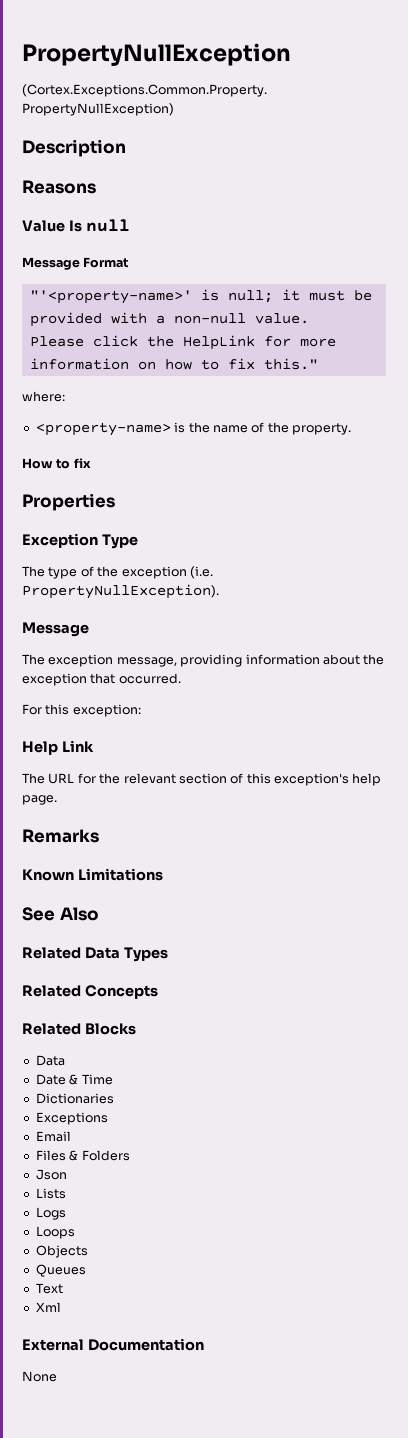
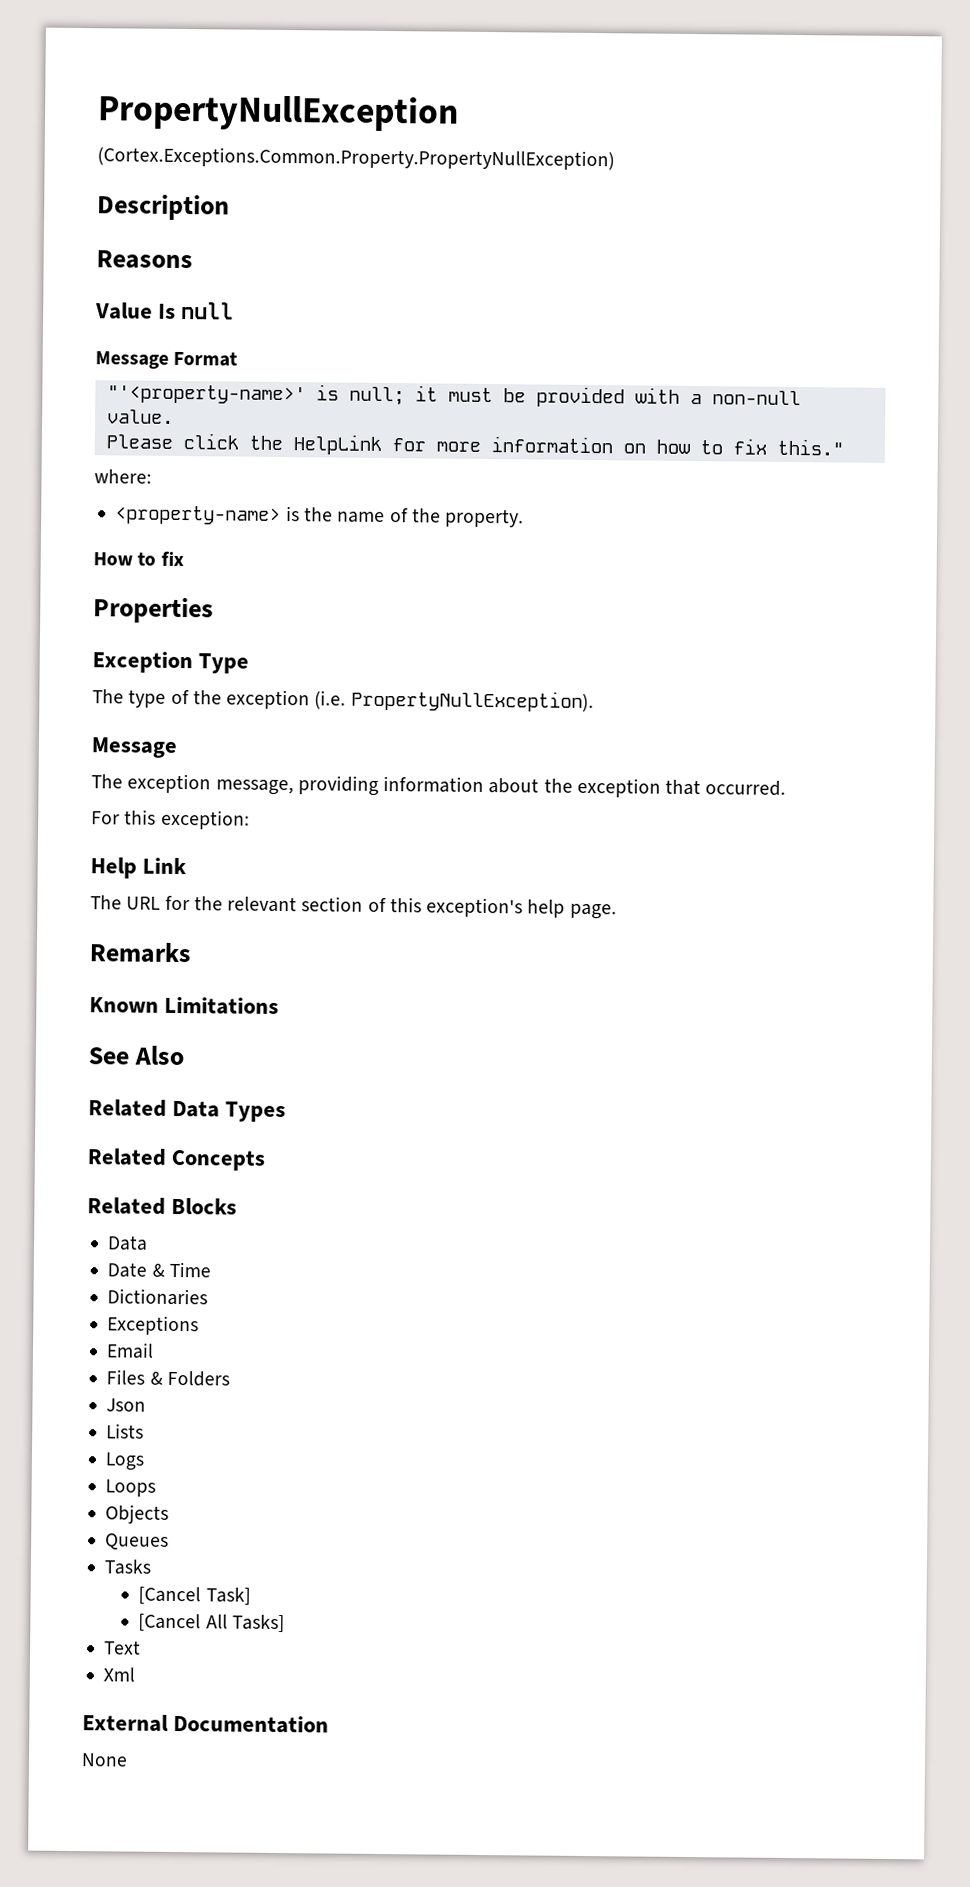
+ Tasks
+ [Cancel Task]
+ [Cancel All Tasks]

